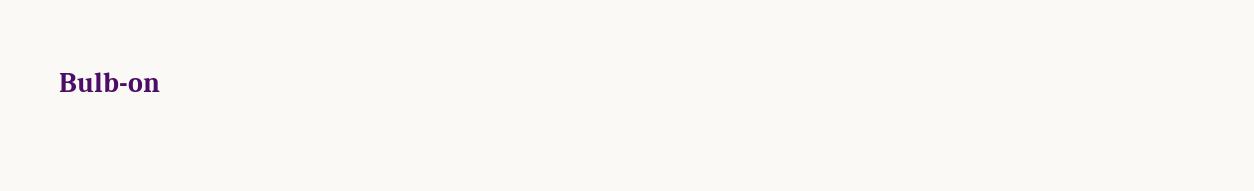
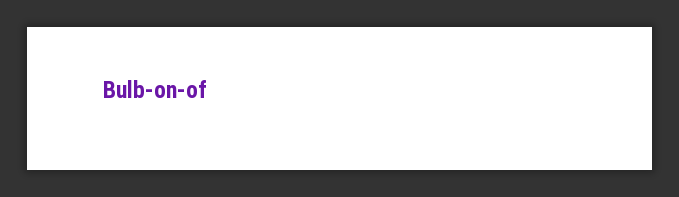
- Bulb-on
+ Bulb-on-of

